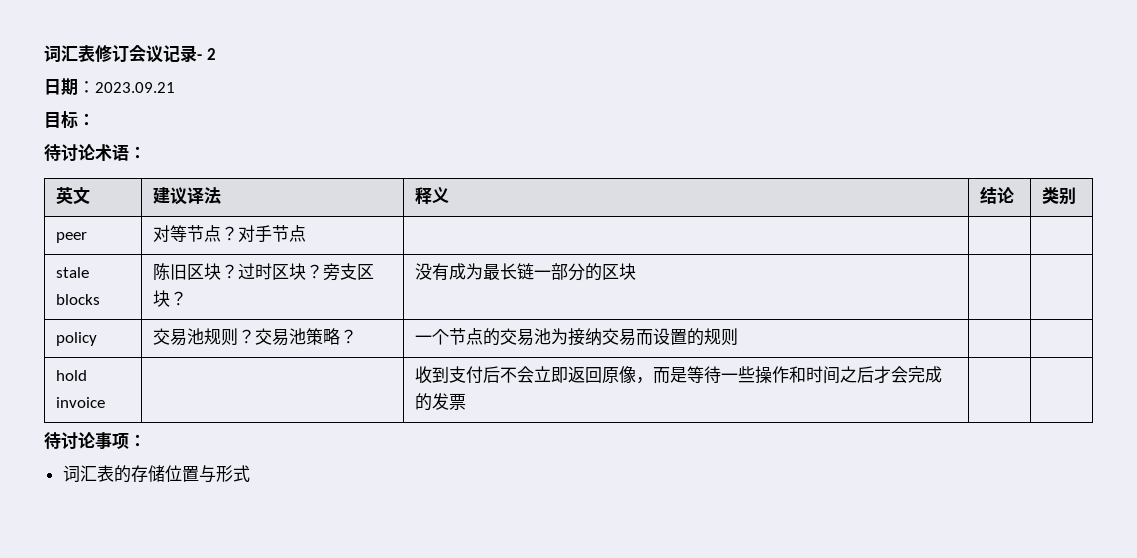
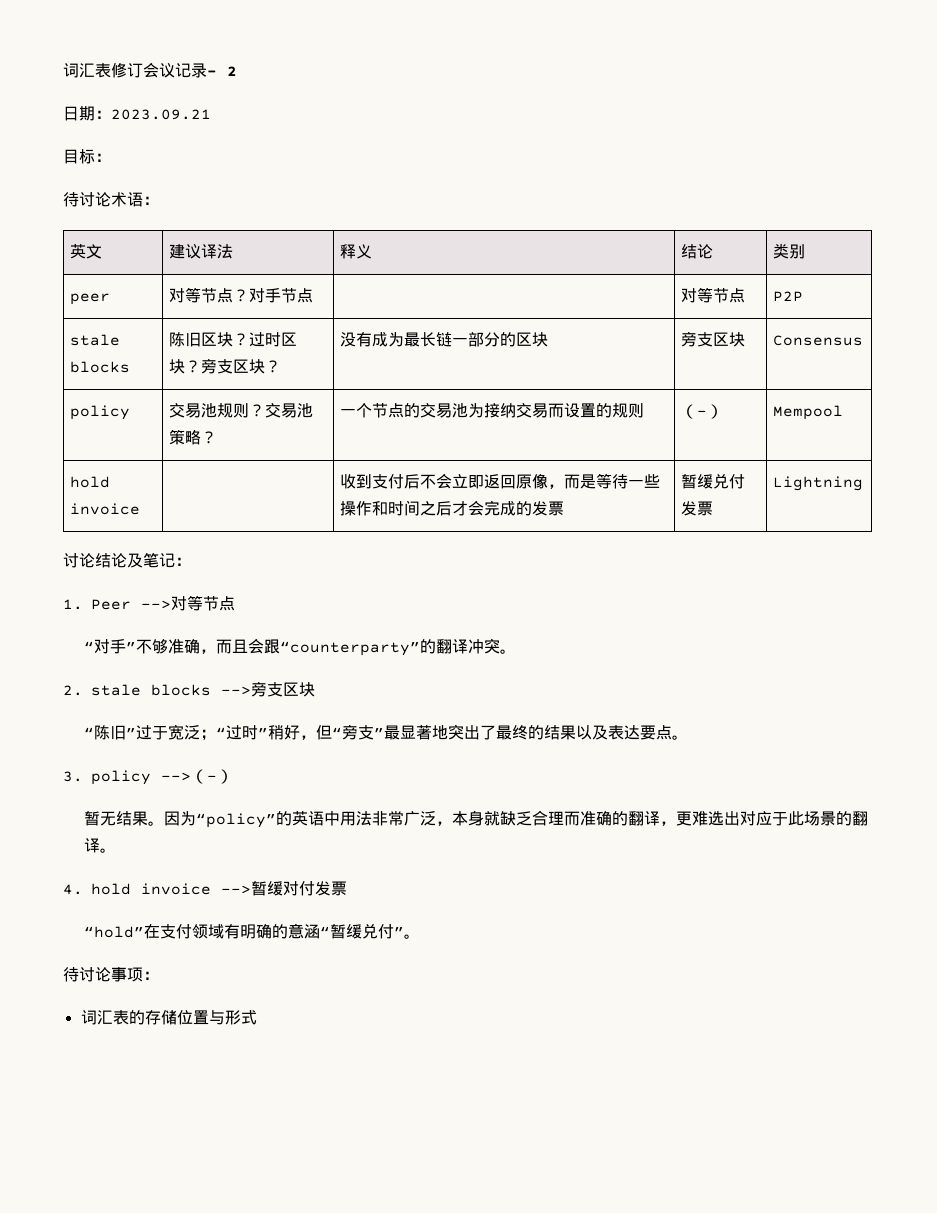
- peer | 对等节点？对手节点 | | |
+ peer | 对等节点？对手节点 | | 对等节点 | P2P
- stale blocks | 陈旧区块？过时区块？旁支区块？ | 没有成为最长链一部分的区块 | |
+ stale blocks | 陈旧区块？过时区块？旁支区块？ | 没有成为最长链一部分的区块 | 旁支区块 | Consensus
- policy | 交易池规则？交易池策略？ | 一个节点的交易池为接纳交易而设置的规则 | |
+ policy | 交易池规则？交易池策略？ | 一个节点的交易池为接纳交易而设置的规则 | （-） | Mempool
- hold invoice | | 收到支付后不会立即返回原像，而是等待一些操作和时间之后才会完成的发票 | |
+ hold invoice | | 收到支付后不会立即返回原像，而是等待一些操作和时间之后才会完成的发票 | 暂缓兑付发票 | Lightning
+ 讨论结论及笔记：
+ 1. Peer -->对等节点
+ “对手”不够准确，而且会跟“counterparty”的翻译冲突。
+ 2. stale blocks -->旁支区块
+ “陈旧”过于宽泛；“过时”稍好，但“旁支”最显著地突出了最终的结果以及表达要点。
+ 3. policy -->（-）
+ 暂无结果。因为“policy”的英语中用法非常广泛，本身就缺乏合理而准确的翻译，更难选出对应于此场景的翻译。
+ 4. hold invoice -->暂缓对付发票
+ “hold”在支付领域有明确的意涵“暂缓兑付”。

